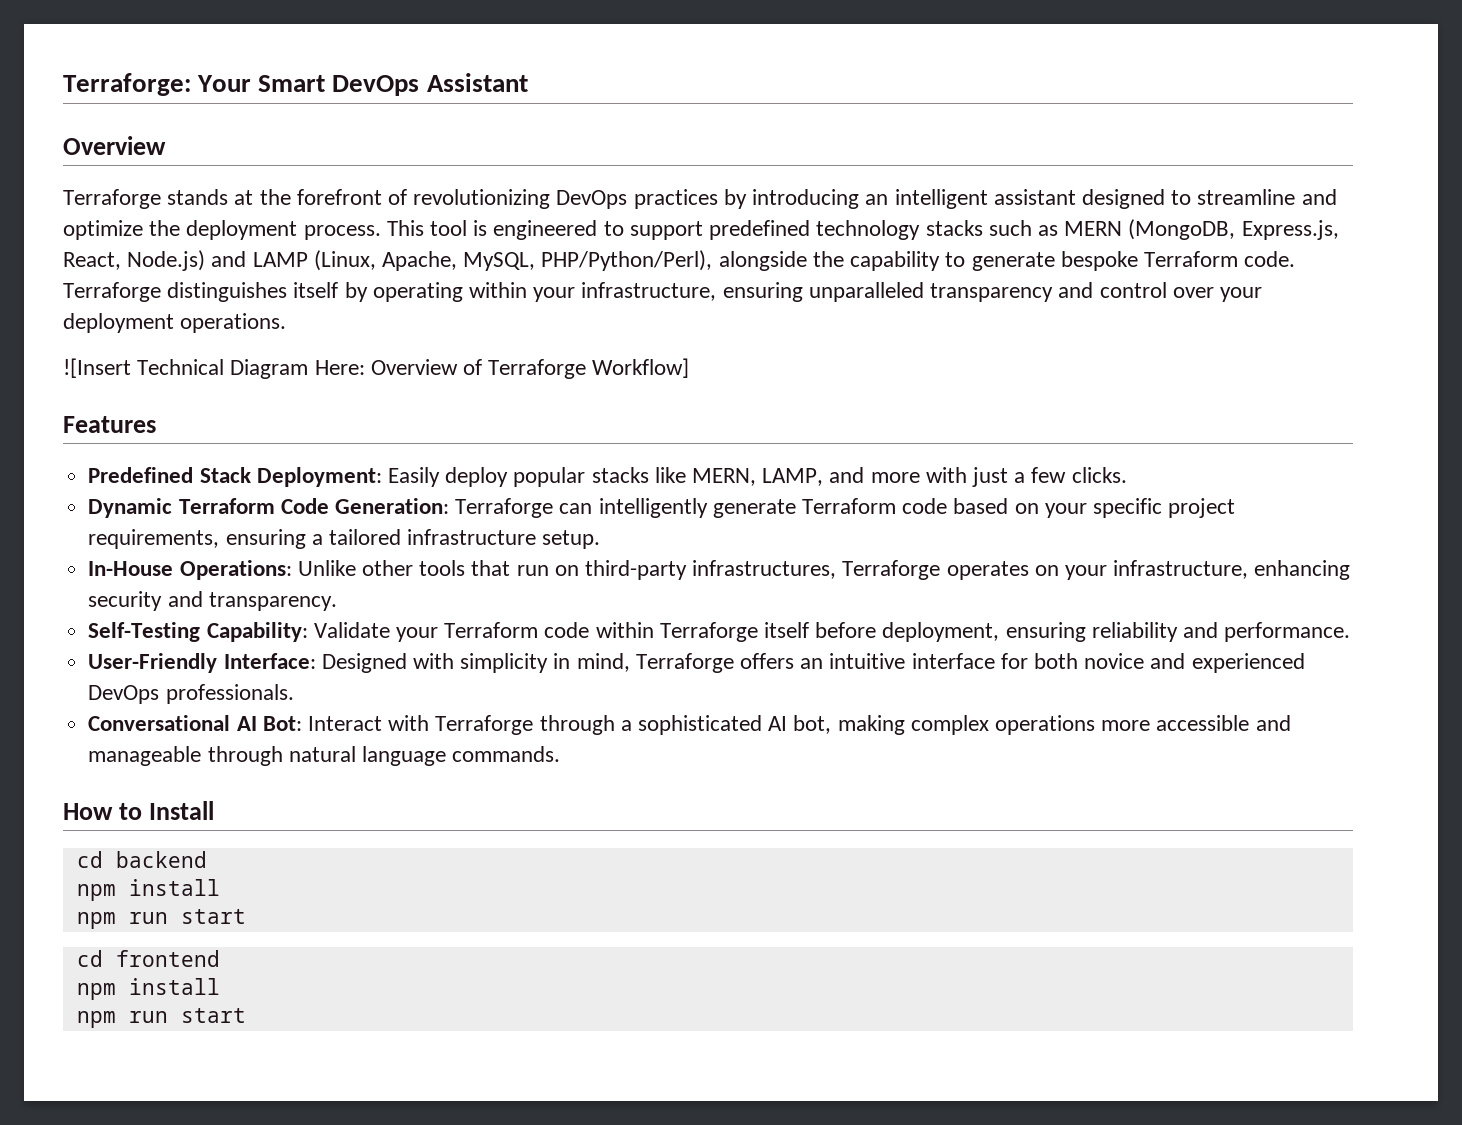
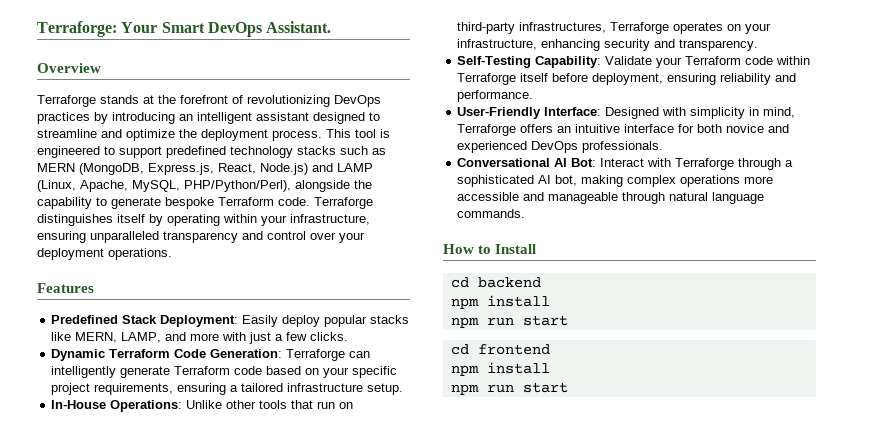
- Terraforge: Your Smart DevOps Assistant
+ Terraforge: Your Smart DevOps Assistant.
- ![Insert Technical Diagram Here: Overview of Terraforge Workflow]

